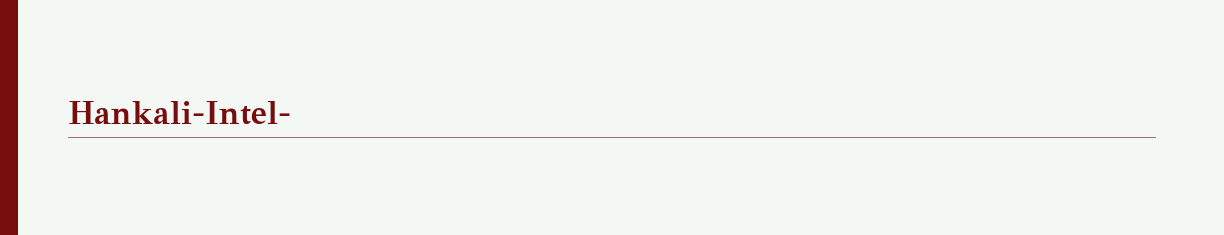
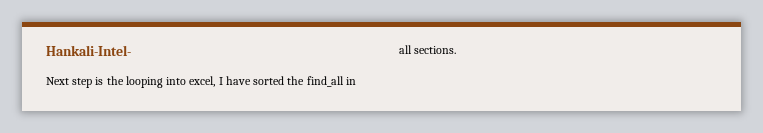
+ Next step is the looping into excel, I have sorted the find_all in all sections.

